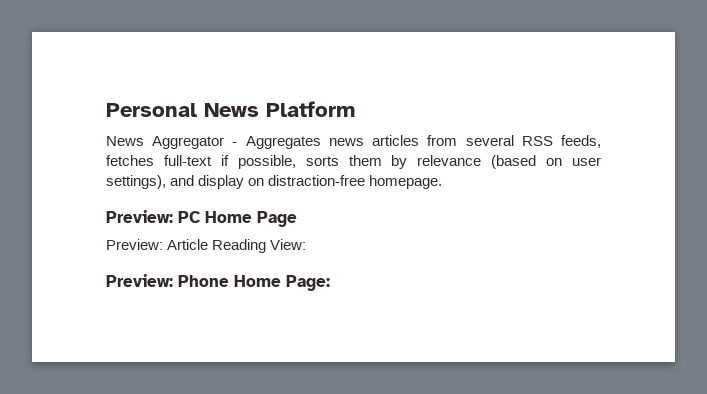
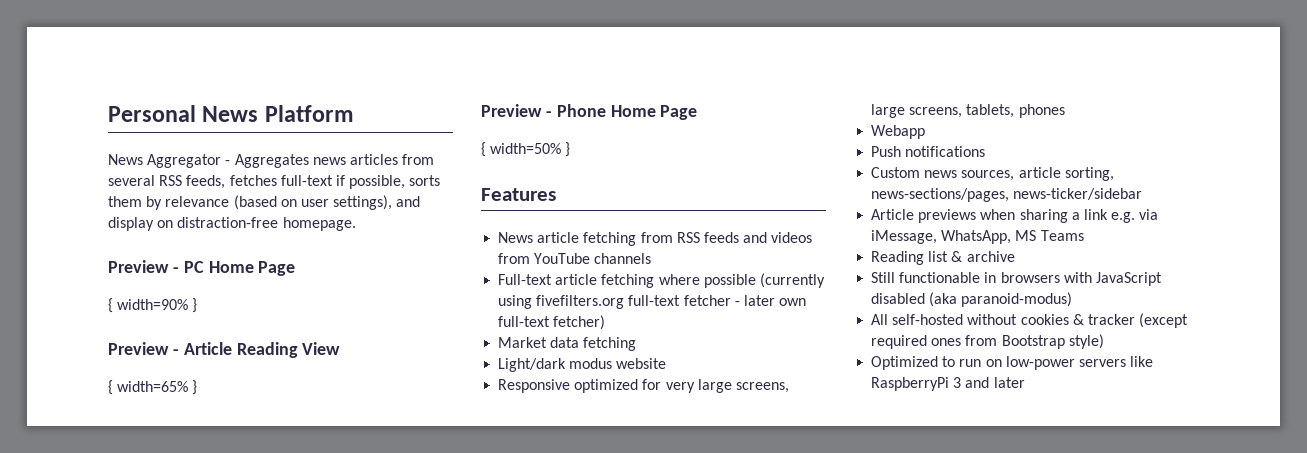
- Preview: PC Home Page
+ Preview - PC Home Page
- Preview: Article Reading View:
- Preview: Phone Home Page:
+ { width=90% }
+ Preview - Article Reading View
+ { width=65% }
+ Preview - Phone Home Page
+ { width=50% }
+ Features
+ News article fetching from RSS feeds and videos from YouTube channels
+ Full-text article fetching where possible (currently using fivefilters.org full-text fetcher - later own full-text fetcher)
+ Market data fetching
+ Light/dark modus website
+ Responsive optimized for very large screens, large screens, tablets, phones
+ Webapp
+ Push notifications
+ Custom news sources, article sorting, news-sections/pages, news-ticker/sidebar
+ Article previews when sharing a link e.g. via iMessage, WhatsApp, MS Teams
+ Reading list & archive
+ Still functionable in browsers with JavaScript disabled (aka paranoid-modus)
+ All self-hosted without cookies & tracker (except required ones from Bootstrap style)
+ Optimized to run on low-power servers like RaspberryPi 3 and later

